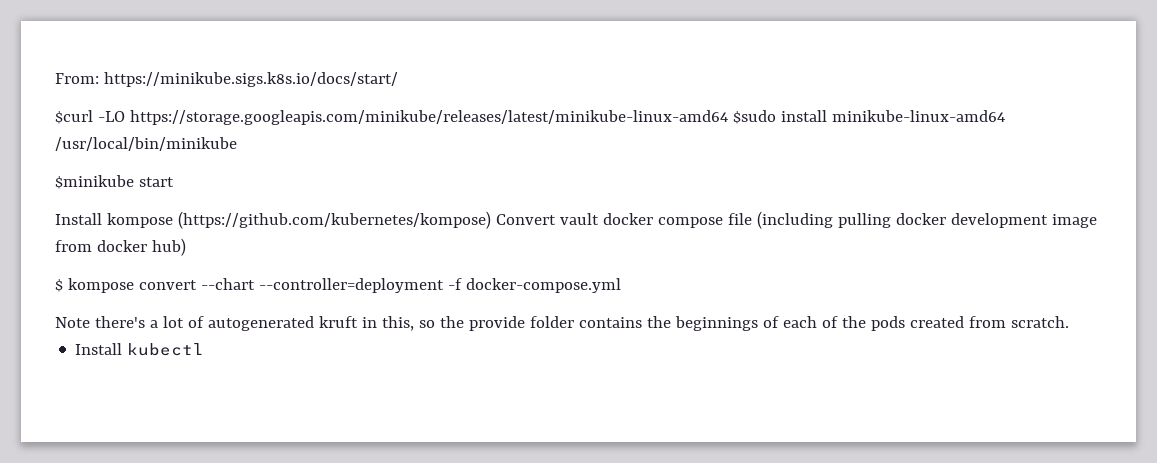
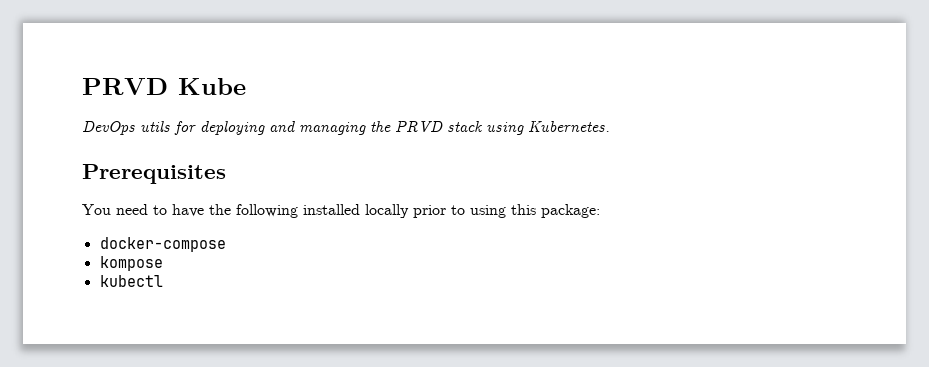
- From: https://minikube.sigs.k8s.io/docs/start/
- $curl -LO https://storage.googleapis.com/minikube/releases/latest/minikube-linux-amd64 $sudo install minikube-linux-amd64 /usr/local/bin/minikube
- $minikube start
- Install kompose (https://github.com/kubernetes/kompose) Convert vault docker compose file (including pulling docker development image from docker hub)
- $ kompose convert --chart --controller=deployment -f docker-compose.yml
- Note there's a lot of autogenerated kruft in this, so the provide folder contains the beginnings of each of the pods created from scratch.
- Install kubectl
+ PRVD Kube
+ DevOps utils for deploying and managing the PRVD stack using Kubernetes.
+ Prerequisites
+ You need to have the following installed locally prior to using this package:
+ docker-compose
+ kompose
+ kubectl

